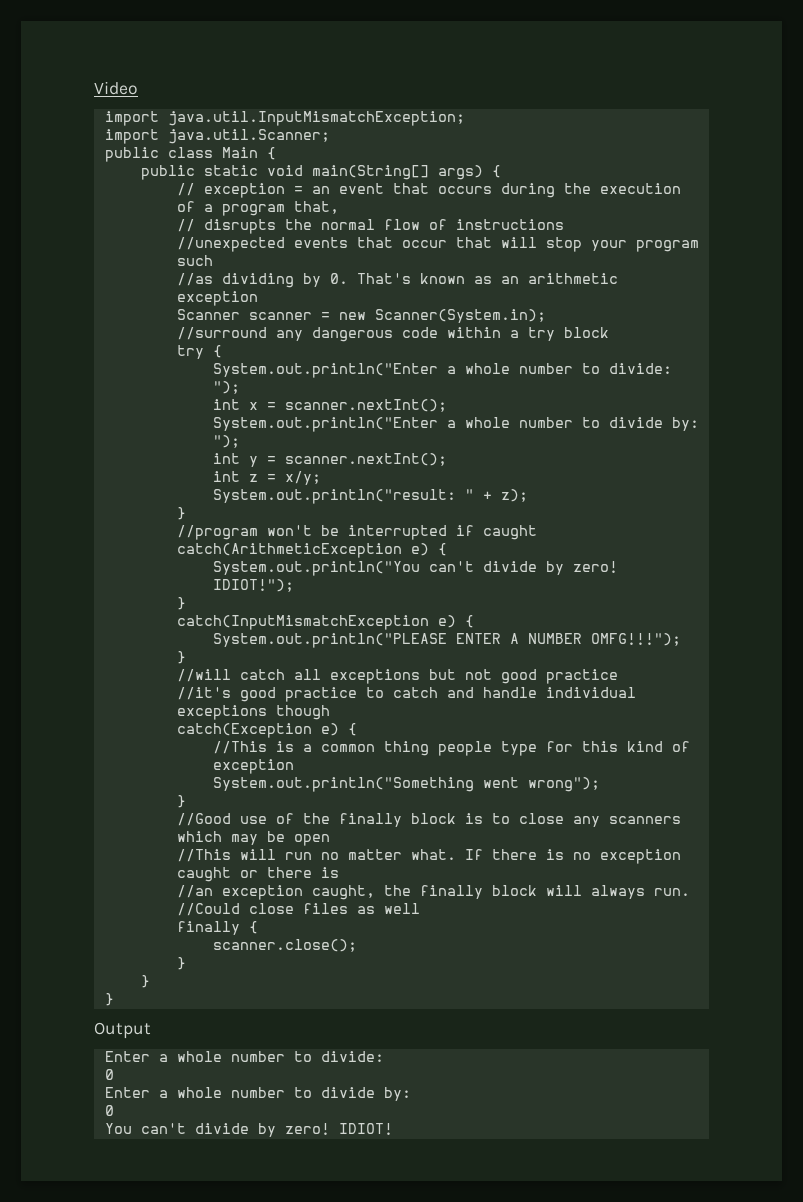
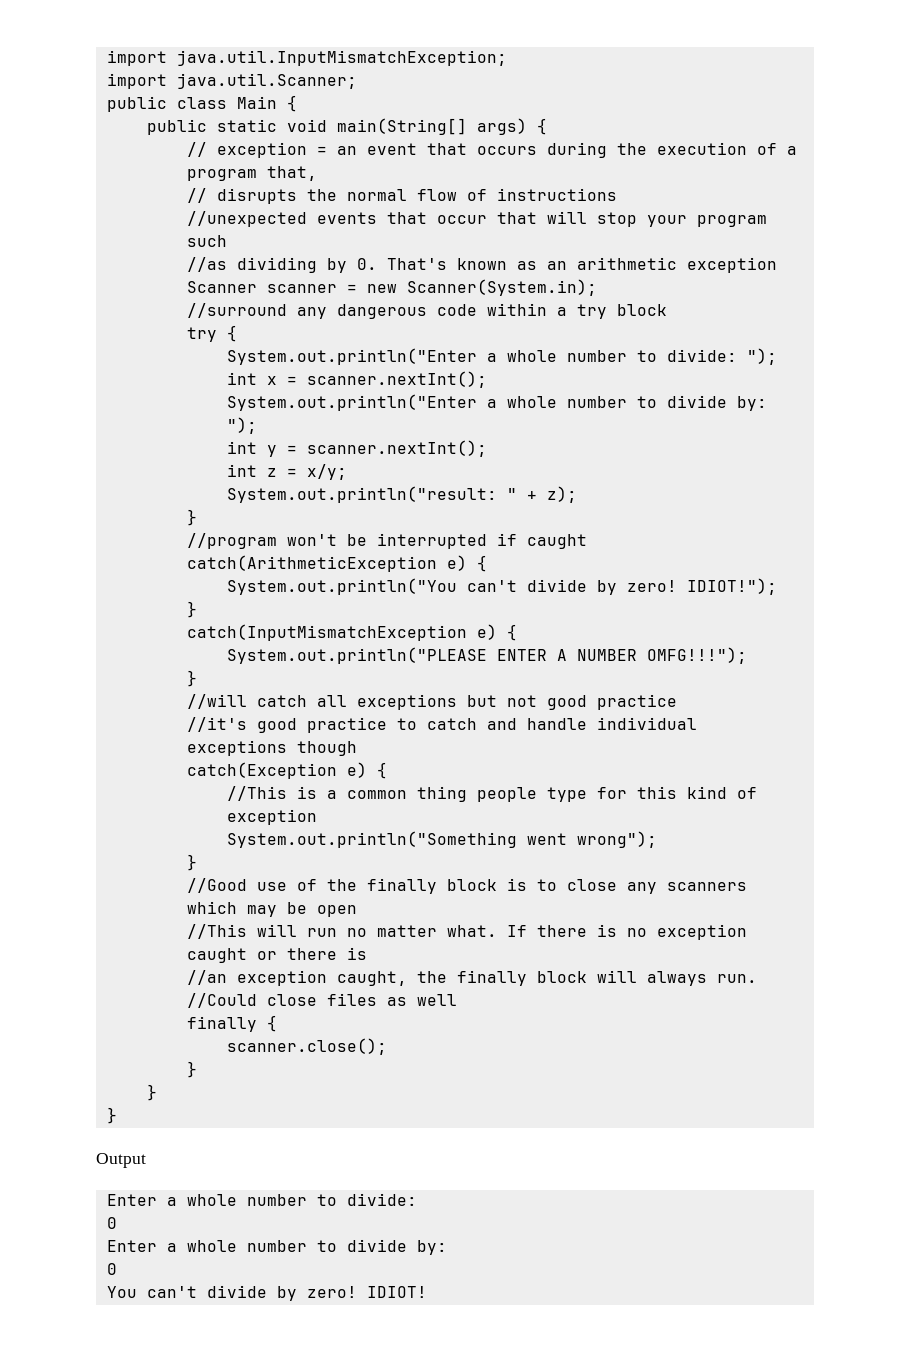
- Video

